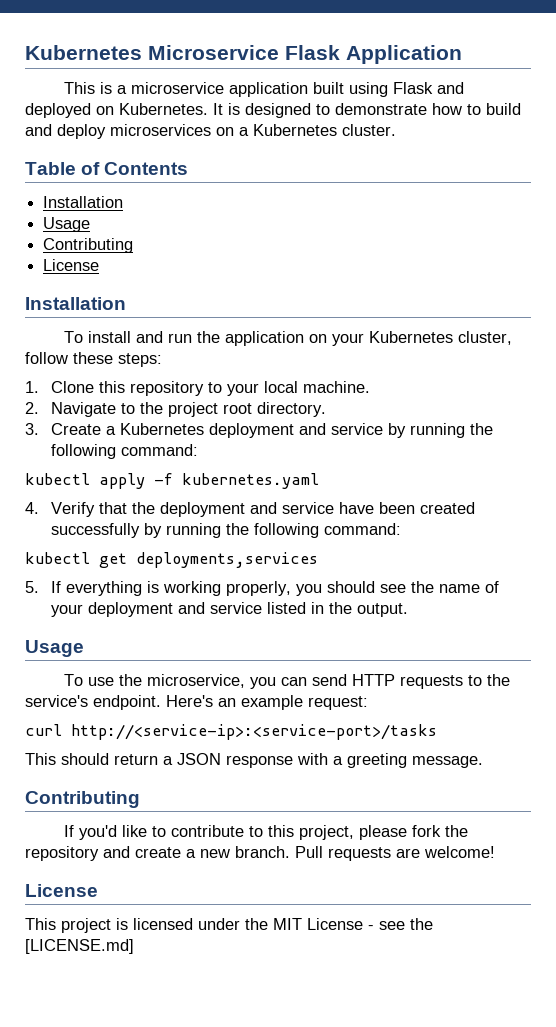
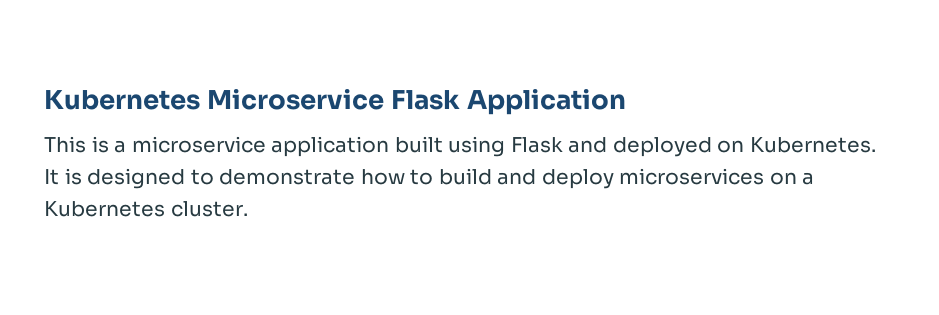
- Table of Contents
- Installation
- Usage
- Contributing
- License
- Installation
- To install and run the application on your Kubernetes cluster, follow these steps:
- 1. Clone this repository to your local machine.
- 2. Navigate to the project root directory.
- 3. Create a Kubernetes deployment and service by running the following command:
- kubectl apply -f kubernetes.yaml
- 4. Verify that the deployment and service have been created successfully by running the following command:
- kubectl get deployments,services
- 5. If everything is working properly, you should see the name of your deployment and service listed in the output.
- Usage
- To use the microservice, you can send HTTP requests to the service's endpoint. Here's an example request:
- curl http://<service-ip>:<service-port>/tasks
- This should return a JSON response with a greeting message.
- Contributing
- If you'd like to contribute to this project, please fork the repository and create a new branch. Pull requests are welcome!
- License
- This project is licensed under the MIT License - see the [LICENSE.md]

